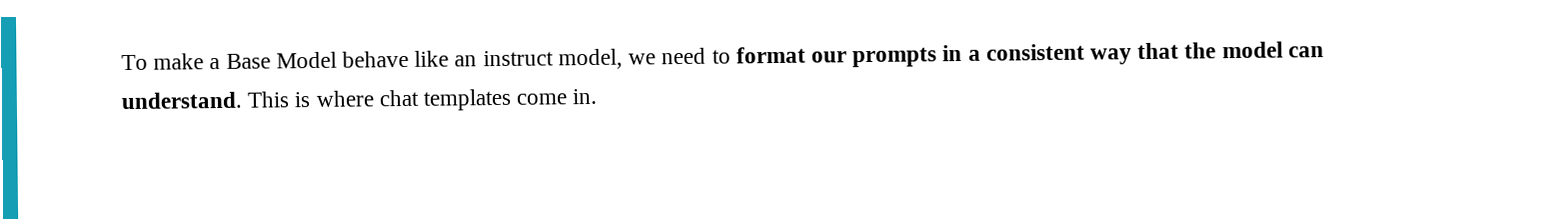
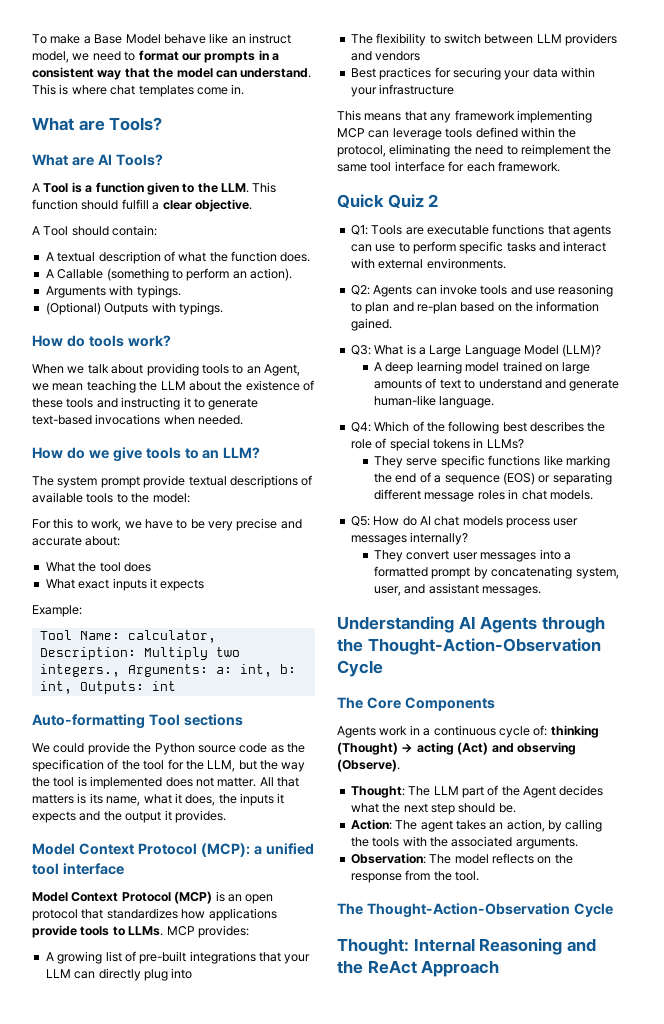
+ What are Tools?
+ What are AI Tools?
+ A Tool is a function given to the LLM. This function should fulfill a clear objective.
+ A Tool should contain:
+ A textual description of what the function does.
+ A Callable (something to perform an action).
+ Arguments with typings.
+ (Optional) Outputs with typings.
+ How do tools work?
+ When we talk about providing tools to an Agent, we mean teaching the LLM about the existence of these tools and instructing it to generate text-based invocations when needed.
+ How do we give tools to an LLM?
+ The system prompt provide textual descriptions of available tools to the model:
+ For this to work, we have to be very precise and accurate about:
+ What the tool does
+ What exact inputs it expects
+ Example:
+ Tool Name: calculator, Description: Multiply two integers., Arguments: a: int, b: int, Outputs: int
+ Auto-formatting Tool sections
+ We could provide the Python source code as the specification of the tool for the LLM, but the way the tool is implemented does not matter. All that matters is its name, what it does, the inputs it expects and the output it provides.
+ Model Context Protocol (MCP): a unified tool interface
+ Model Context Protocol (MCP) is an open protocol that standardizes how applications provide tools to LLMs. MCP provides:
+ A growing list of pre-built integrations that your LLM can directly plug into
+ The flexibility to switch between LLM providers and vendors
+ Best practices for securing your data within your infrastructure
+ This means that any framework implementing MCP can leverage tools defined within the protocol, eliminating the need to reimplement the same tool interface for each framework.
+ Quick Quiz 2
+ Q1: Tools are executable functions that agents can use to perform specific tasks and interact with external environments.
+ Q2: Agents can invoke tools and use reasoning to plan and re-plan based on the information gained.
+ Q3: What is a Large Language Model (LLM)?
+ A deep learning model trained on large amounts of text to understand and generate human-like language.
+ Q4: Which of the following best describes the role of special tokens in LLMs?
+ They serve specific functions like marking the end of a sequence (EOS) or separating different message roles in chat models.
+ Q5: How do AI chat models process user messages internally?
+ They convert user messages into a formatted prompt by concatenating system, user, and assistant messages.
+ Understanding AI Agents through the Thought-Action-Observation Cycle
+ The Core Components
+ Agents work in a continuous cycle of: thinking (Thought) → acting (Act) and observing (Observe).
+ Thought: The LLM part of the Agent decides what the next step should be.
+ Action: The agent takes an action, by calling the tools with the associated arguments.
+ Observation: The model reflects on the response from the tool.
+ The Thought-Action-Observation Cycle
+ Thought: Internal Reasoning and the ReAct Approach

